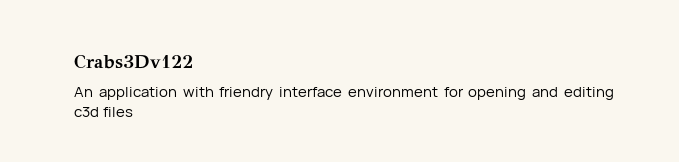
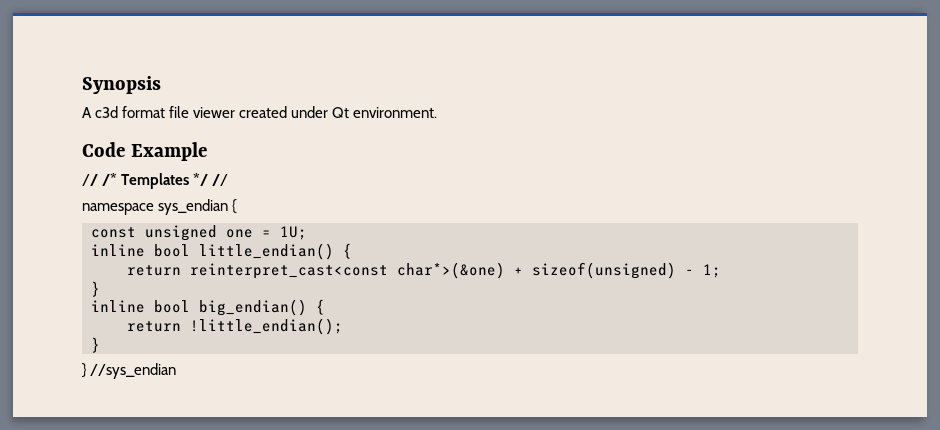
- Crabs3Dv122
- An application with friendry interface environment for opening and editing c3d files
+ Synopsis
+ A c3d format file viewer created under Qt environment.
+ Code Example
+ // /* Templates */ //
+ namespace sys_endian {
+ const unsigned one = 1U;
+ inline bool little_endian() {
+ return reinterpret_cast<const char*>(&one) + sizeof(unsigned) - 1;
+ }
+ inline bool big_endian() {
+ return !little_endian();
+ }
+ } //sys_endian

